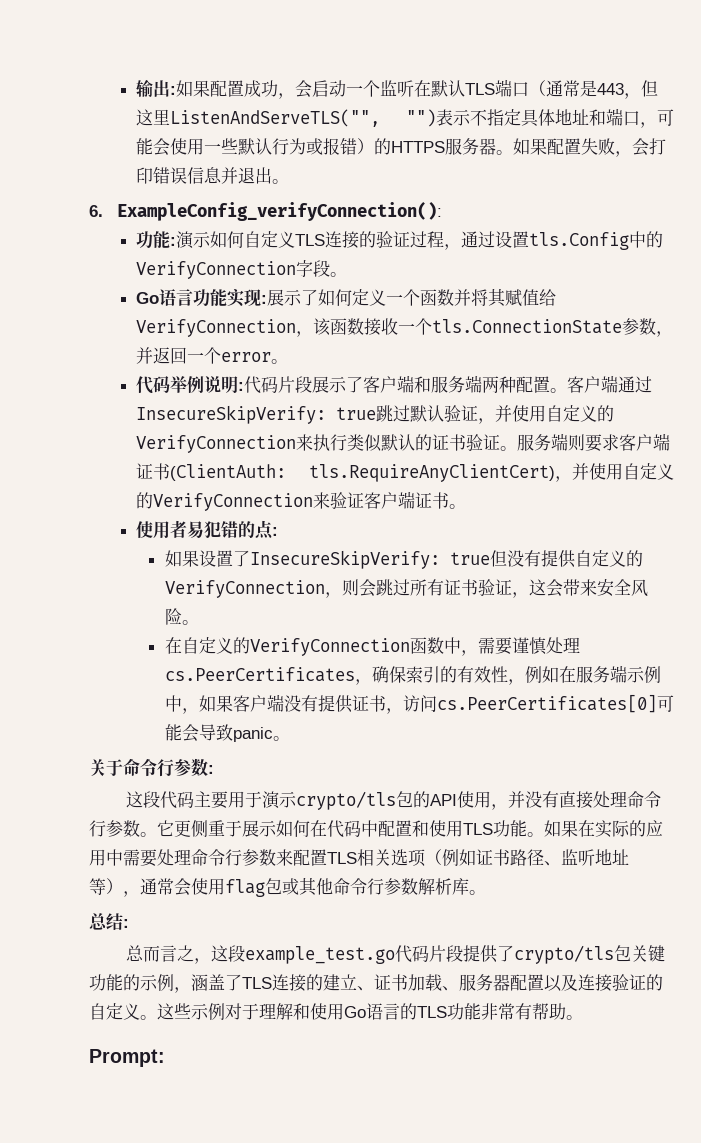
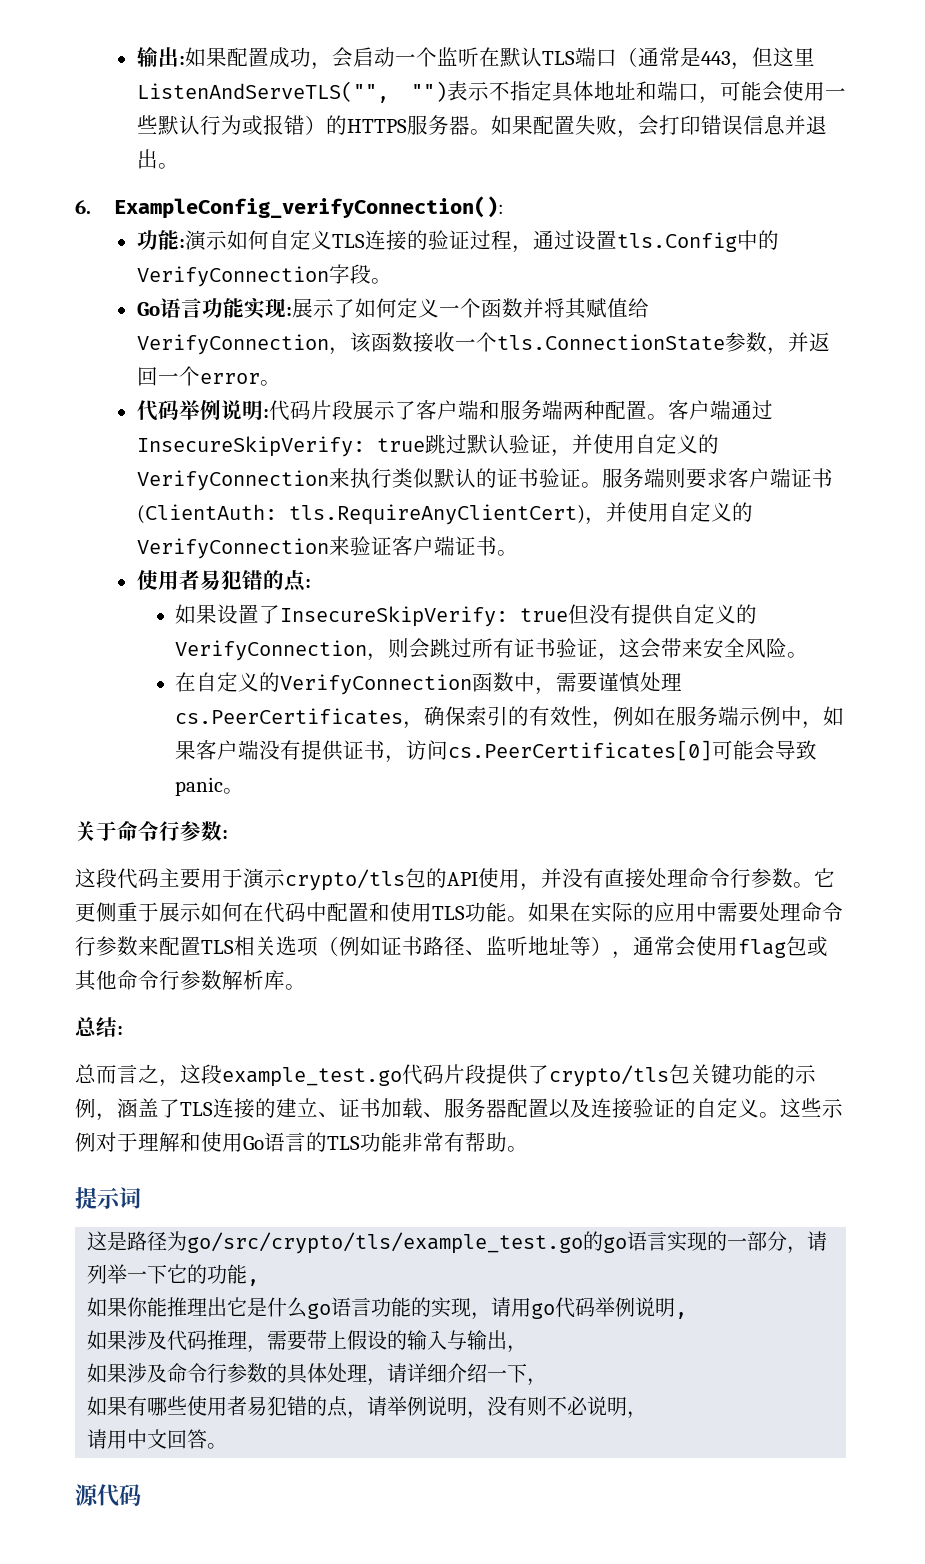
- Prompt:
+ 提示词
+ 这是路径为go/src/crypto/tls/example_test.go的go语言实现的一部分，请列举一下它的功能,
+ 如果你能推理出它是什么go语言功能的实现，请用go代码举例说明,
+ 如果涉及代码推理，需要带上假设的输入与输出，
+ 如果涉及命令行参数的具体处理，请详细介绍一下，
+ 如果有哪些使用者易犯错的点，请举例说明，没有则不必说明，
+ 请用中文回答。
+ 源代码

